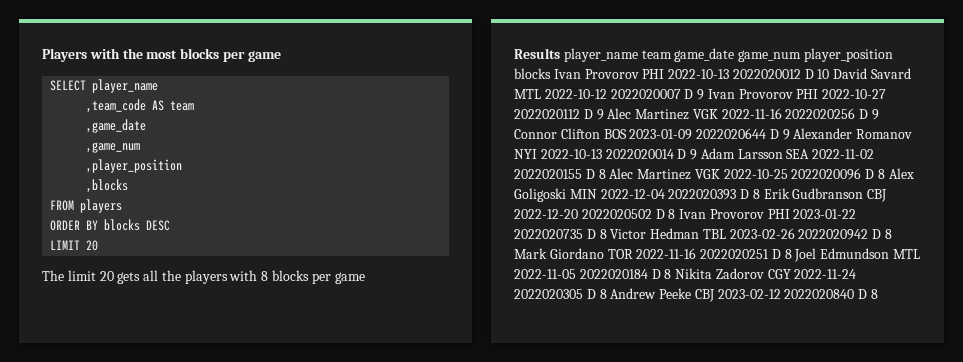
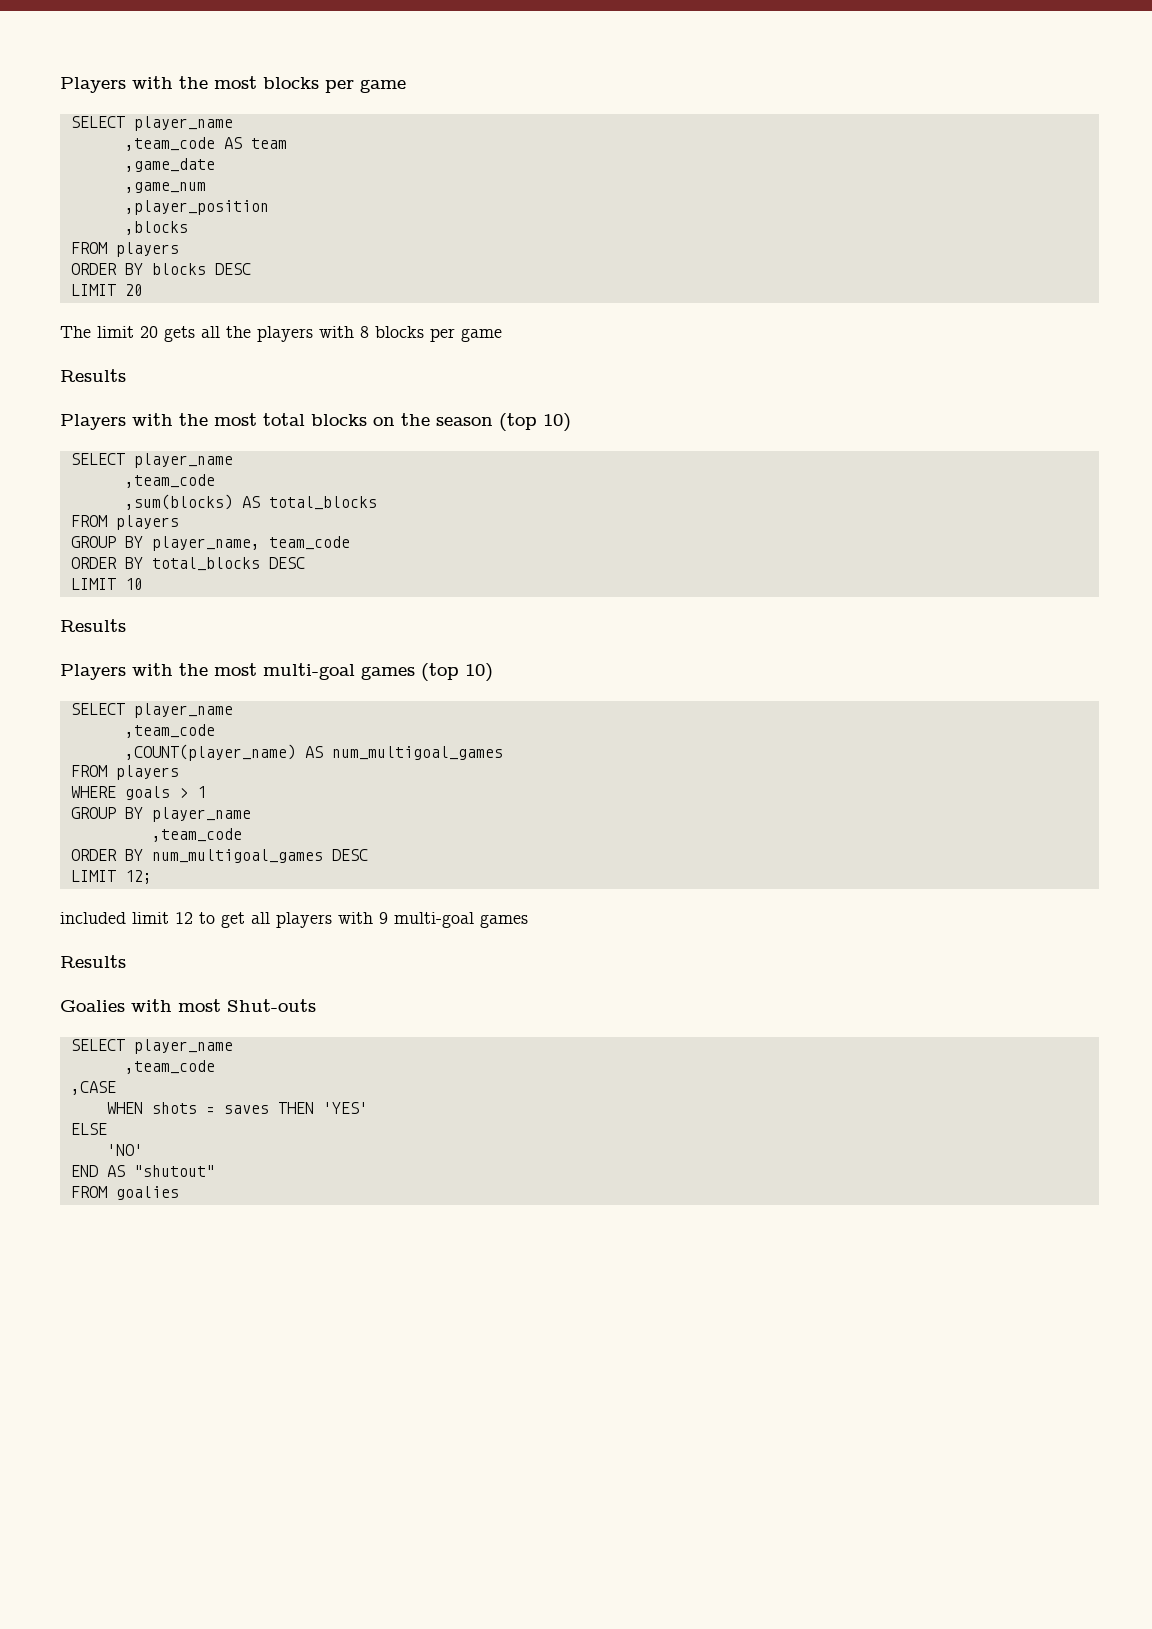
  The limit 20 gets all the players with 8 blocks per game
- Results player_name team game_date game_num player_position blocks Ivan Provorov PHI 2022-10-13 2022020012 D 10 David Savard MTL 2022-10-12 2022020007 D 9 Ivan Provorov PHI 2022-10-27 2022020112 D 9 Alec Martinez VGK 2022-11-16 2022020256 D 9 Connor Clifton BOS 2023-01-09 2022020644 D 9 Alexander Romanov NYI 2022-10-13 2022020014 D 9 Adam Larsson SEA 2022-11-02 2022020155 D 8 Alec Martinez VGK 2022-10-25 2022020096 D 8 Alex Goligoski MIN 2022-12-04 2022020393 D 8 Erik Gudbranson CBJ 2022-12-20 2022020502 D 8 Ivan Provorov PHI 2023-01-22 2022020735 D 8 Victor Hedman TBL 2023-02-26 2022020942 D 8 Mark Giordano TOR 2022-11-16 2022020251 D 8 Joel Edmundson MTL 2022-11-05 2022020184 D 8 Nikita Zadorov CGY 2022-11-24 2022020305 D 8 Andrew Peeke CBJ 2023-02-12 2022020840 D 8
+ Results
+ Players with the most total blocks on the season (top 10)
+ SELECT player_name
+ ,team_code
+ ,sum(blocks) AS total_blocks
+ FROM players
+ GROUP BY player_name, team_code
+ ORDER BY total_blocks DESC
+ LIMIT 10
+ Results
+ Players with the most multi-goal games (top 10)
+ SELECT player_name
+ ,team_code
+ ,COUNT(player_name) AS num_multigoal_games
+ FROM players
+ WHERE goals > 1
+ GROUP BY player_name
+ ,team_code
+ ORDER BY num_multigoal_games DESC
+ LIMIT 12;
+ included limit 12 to get all players with 9 multi-goal games
+ Results
+ Goalies with most Shut-outs
+ SELECT player_name
+ ,team_code
+ ,CASE
+ WHEN shots = saves THEN 'YES'
+ ELSE
+ 'NO'
+ END AS "shutout"
+ FROM goalies

